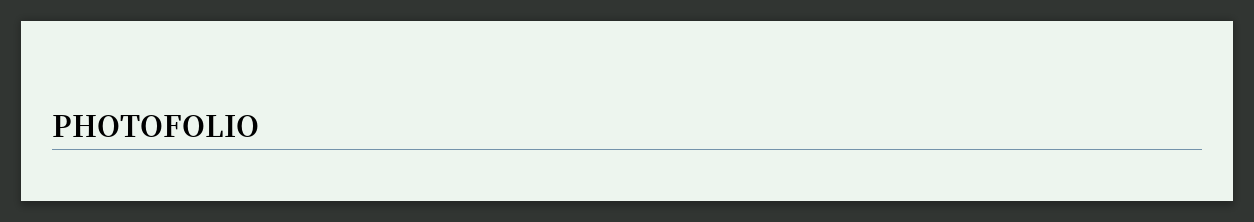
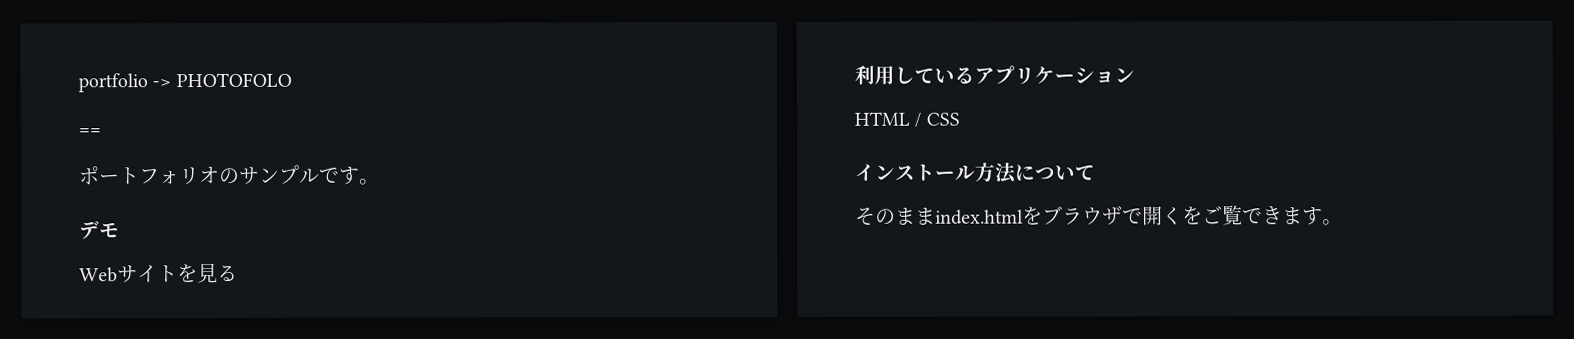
- PHOTOFOLIO
+ portfolio -> PHOTOFOLO
+ ==
+ ポートフォリオのサンプルです。
+ デモ
+ Webサイトを見る
+ 利用しているアプリケーション
+ HTML / CSS
+ インストール方法について
+ そのままindex.htmlをブラウザで開くをご覧できます。

